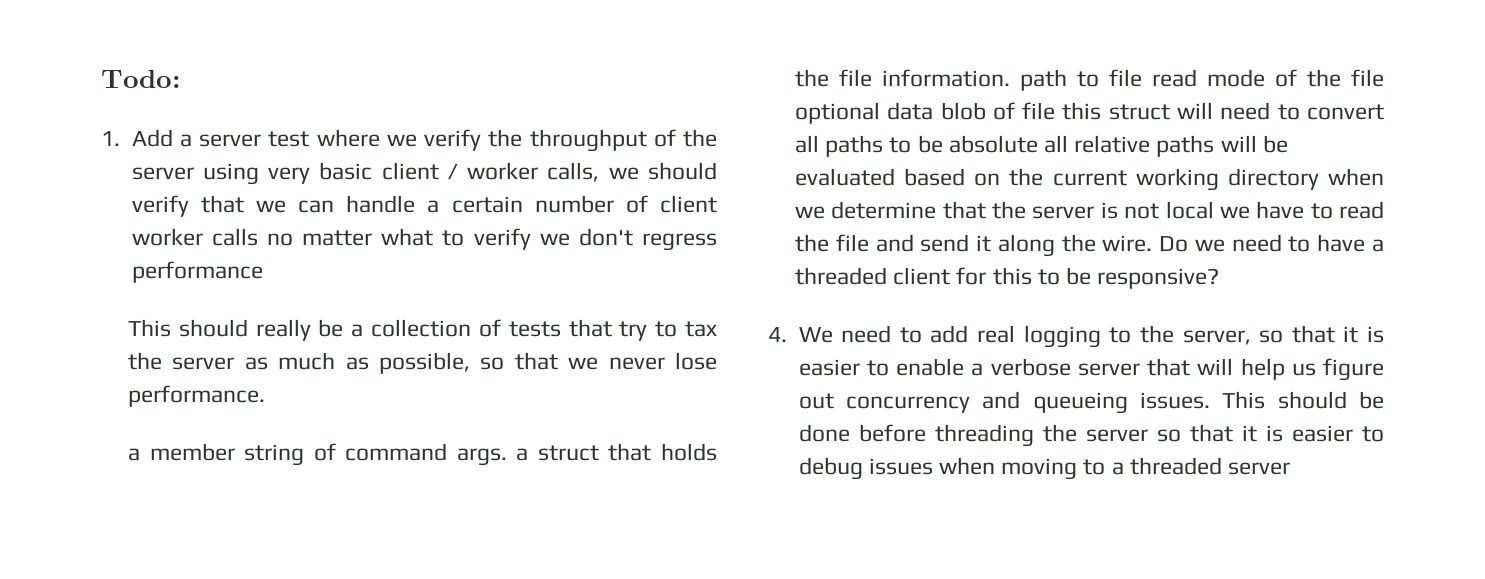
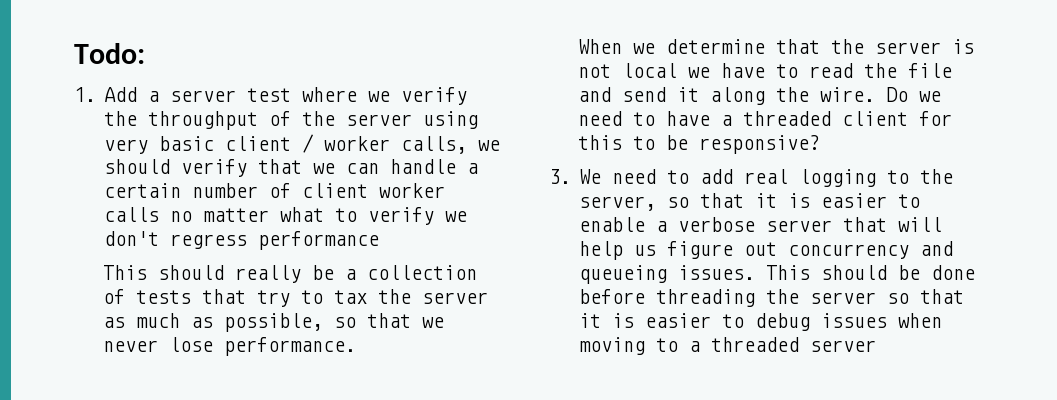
- a member string of command args. a struct that holds the file information. path to file read mode of the file optional data blob of file this struct will need to convert all paths to be absolute all relative paths will be evaluated based on the current working directory when we determine that the server is not local we have to read the file and send it along the wire.
+ When we determine that the server is not local we have to read the file and send it along the wire.
- 4. We need to add real logging to the server, so that it is easier to enable a verbose server that will help us figure out concurrency and queueing issues.
+ 3. We need to add real logging to the server, so that it is easier to enable a verbose server that will help us figure out concurrency and queueing issues.

